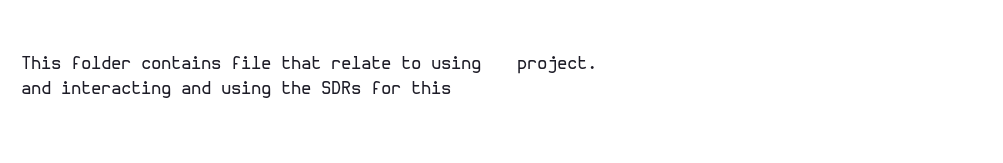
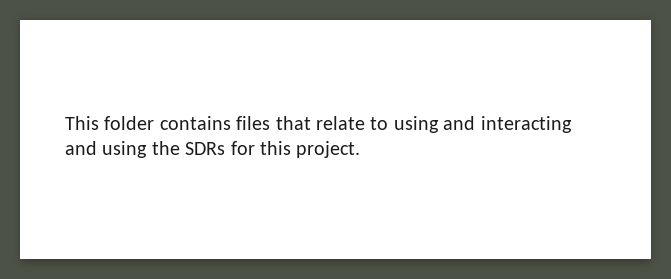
- This folder contains file that relate to using and interacting and using the SDRs for this project.
+ This folder contains files that relate to using and interacting and using the SDRs for this project.

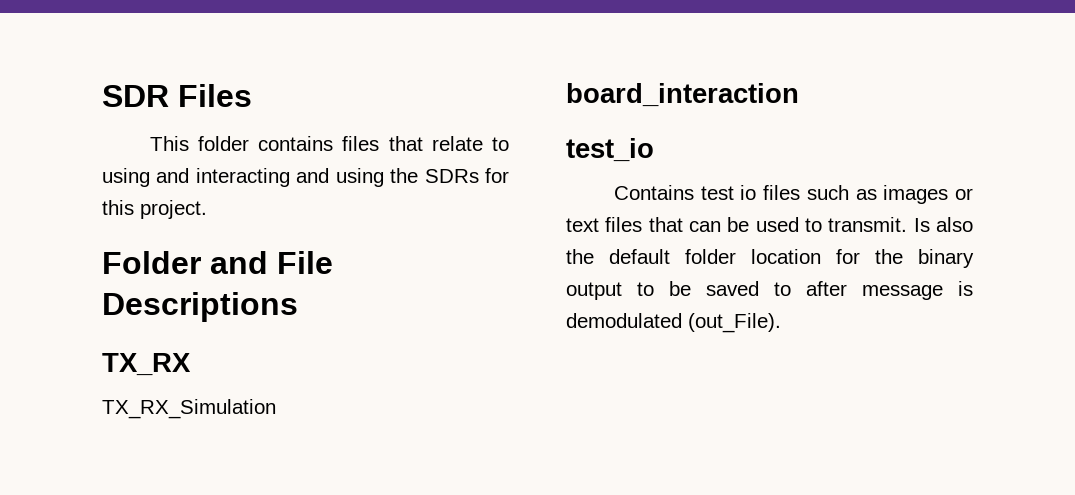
+ SDR Files
+ Folder and File Descriptions
+ TX_RX
+ TX_RX_Simulation
+ board_interaction
+ test_io
+ Contains test io files such as images or text files that can be used to transmit. Is also the default folder location for the binary output to be saved to after message is demodulated (out_File).

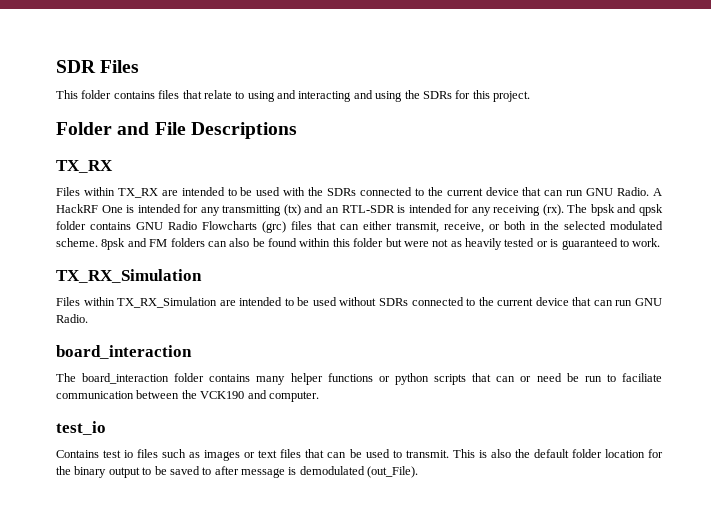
+ Files within TX_RX are intended to be used with the SDRs connected to the current device that can run GNU Radio. A HackRF One is intended for any transmitting (tx) and an RTL-SDR is intended for any receiving (rx). The bpsk and qpsk folder contains GNU Radio Flowcharts (grc) files that can either transmit, receive, or both in the selected modulated scheme. 8psk and FM folders can also be found within this folder but were not as heavily tested or is guaranteed to work.
  TX_RX_Simulation
+ Files within TX_RX_Simulation are intended to be used without SDRs connected to the current device that can run GNU Radio.
  board_interaction
+ The board_interaction folder contains many helper functions or python scripts that can or need be run to faciliate communication between the VCK190 and computer.
- Is also the default folder location for the binary output to be saved to after message is demodulated (out_File).
+ This is also the default folder location for the binary output to be saved to after message is demodulated (out_File).

